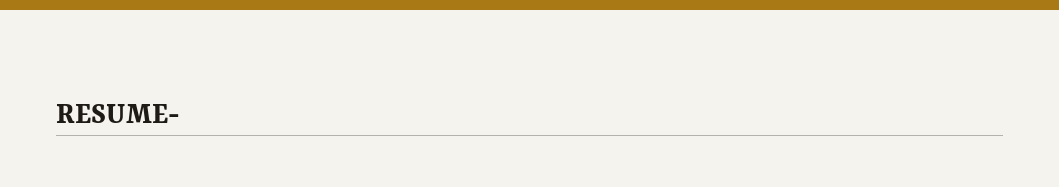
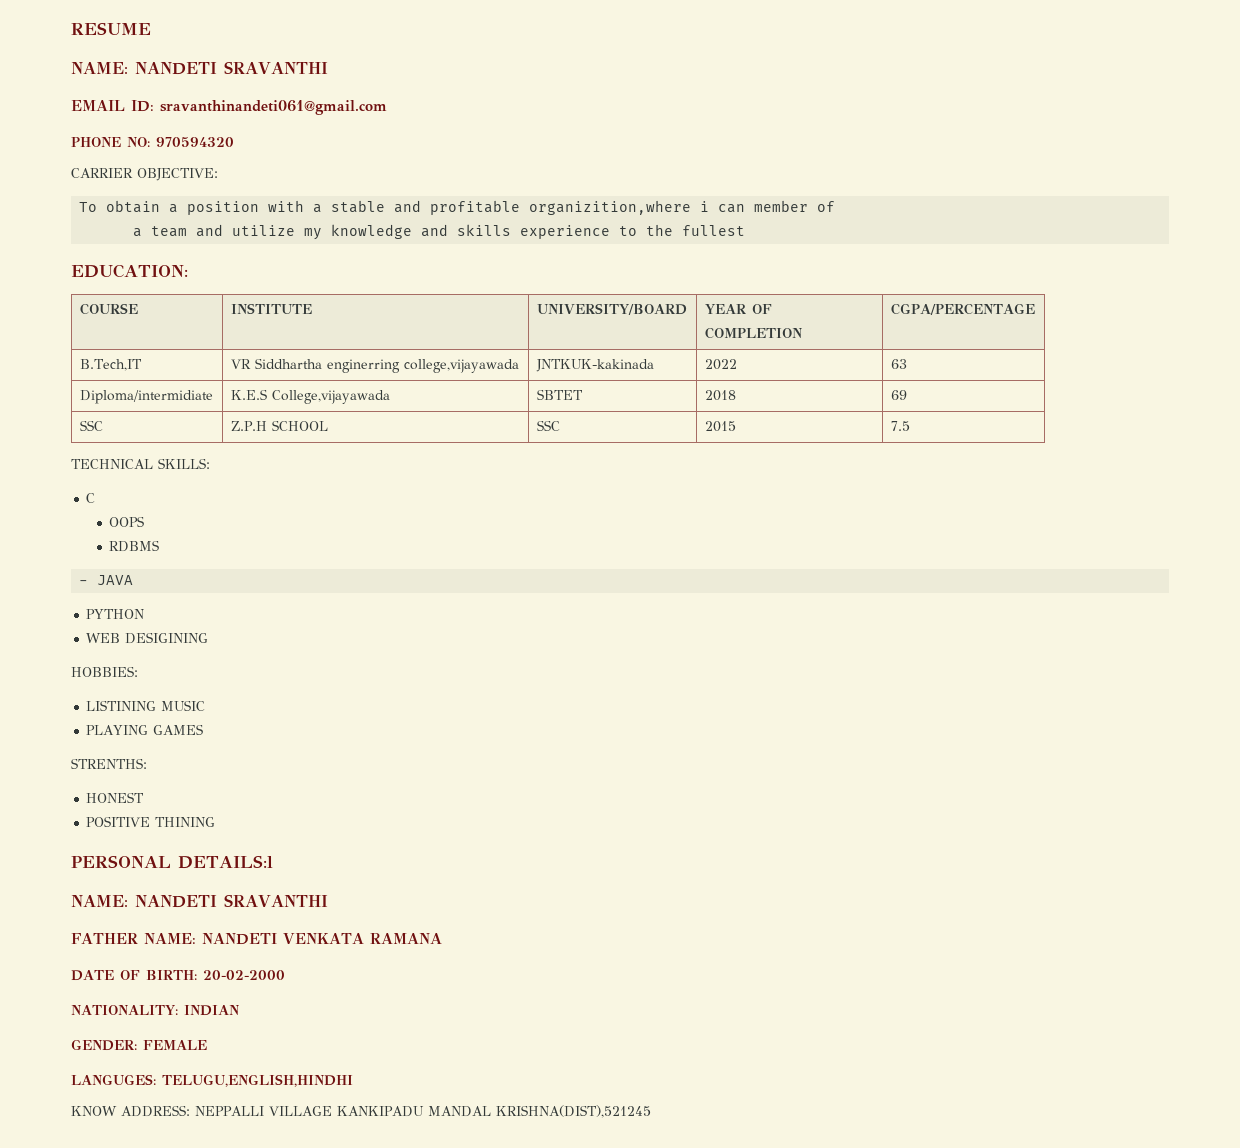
- RESUME-
+ RESUME
+ NAME: NANDETI SRAVANTHI
+ EMAIL ID: sravanthinandeti061@gmail.com
+ PHONE NO: 970594320
+ CARRIER OBJECTIVE:
+ To obtain a position with a stable and profitable organizition,where i can member of
+ a team and utilize my knowledge and skills experience to the fullest
+ EDUCATION:
+ COURSE | INSTITUTE | UNIVERSITY/BOARD | YEAR OF COMPLETION | CGPA/PERCENTAGE
+ B.Tech,IT | VR Siddhartha enginerring college,vijayawada | JNTKUK-kakinada | 2022 | 63
+ Diploma/intermidiate | K.E.S College,vijayawada | SBTET | 2018 | 69
+ SSC | Z.P.H SCHOOL | SSC | 2015 | 7.5
+ TECHNICAL SKILLS:
+ C
+ OOPS
+ RDBMS
+ - JAVA
+ PYTHON
+ WEB DESIGINING
+ HOBBIES:
+ LISTINING MUSIC
+ PLAYING GAMES
+ STRENTHS:
+ HONEST
+ POSITIVE THINING
+ PERSONAL DETAILS:l
+ NAME: NANDETI SRAVANTHI
+ FATHER NAME: NANDETI VENKATA RAMANA
+ DATE OF BIRTH: 20-02-2000
+ NATIONALITY: INDIAN
+ GENDER: FEMALE
+ LANGUGES: TELUGU,ENGLISH,HINDHI
+ KNOW ADDRESS: NEPPALLI VILLAGE KANKIPADU MANDAL KRISHNA(DIST),521245

